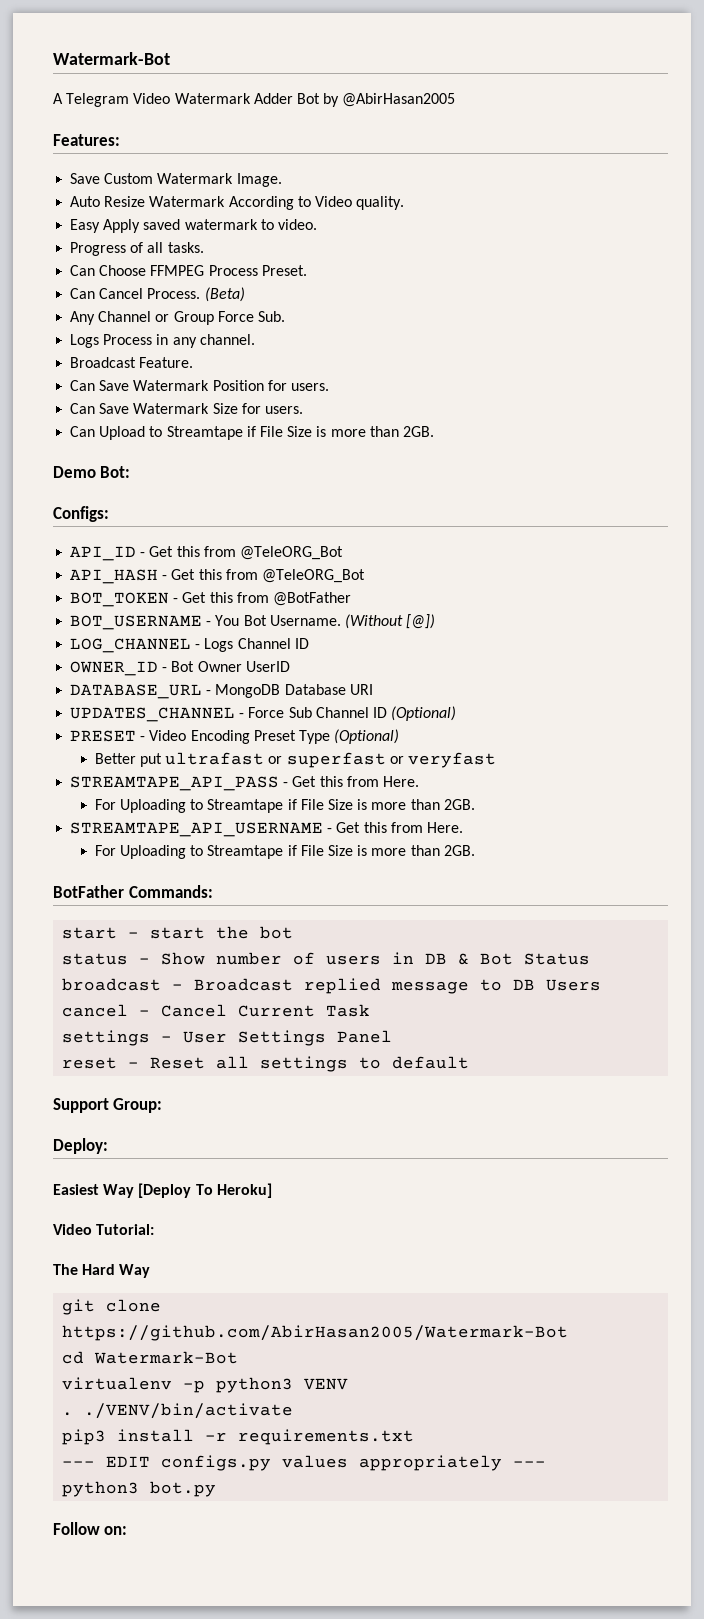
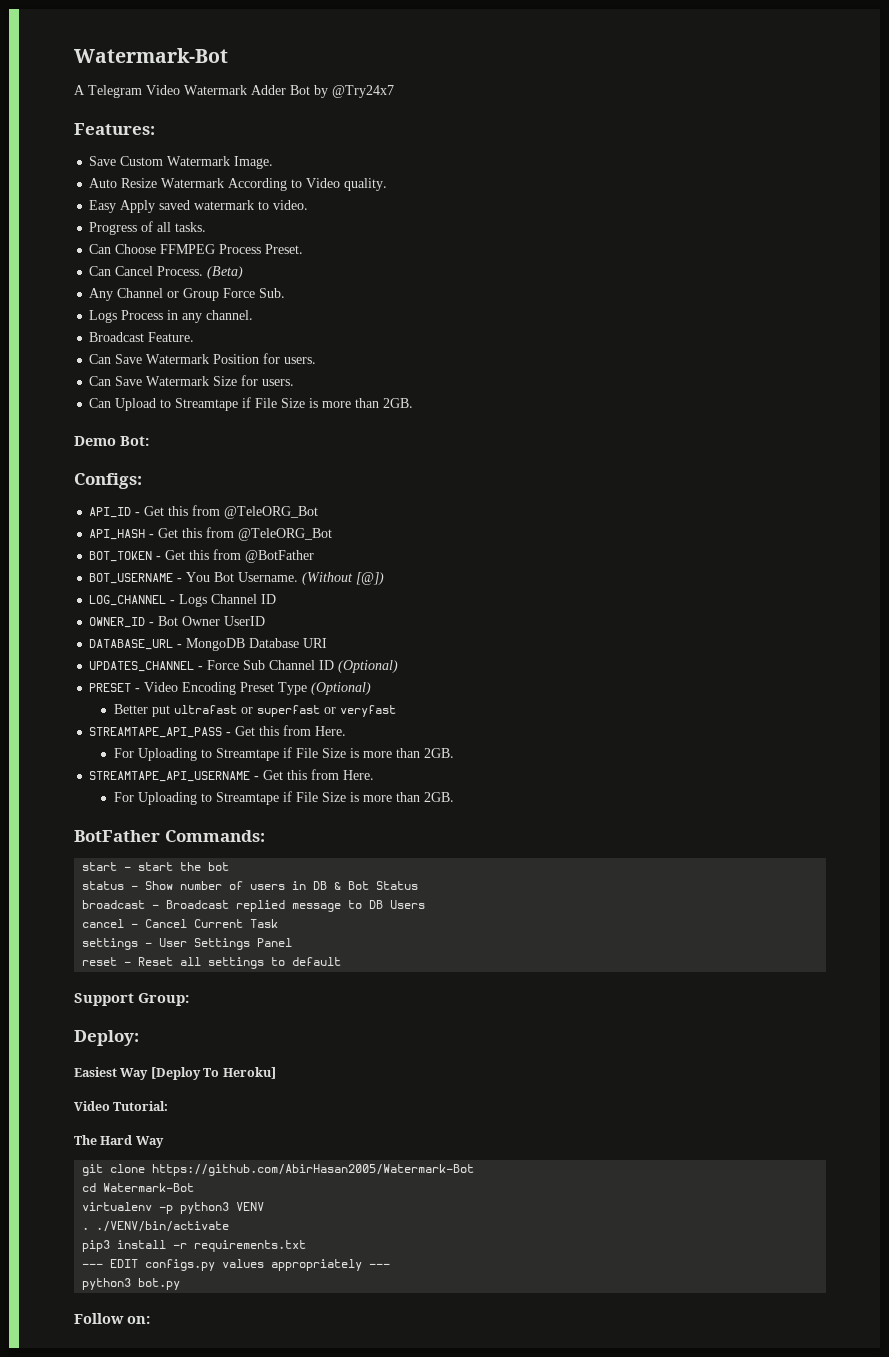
- A Telegram Video Watermark Adder Bot by @AbirHasan2005
+ A Telegram Video Watermark Adder Bot by @Try24x7

